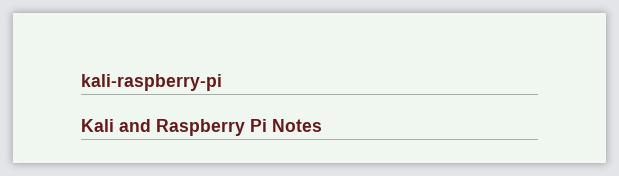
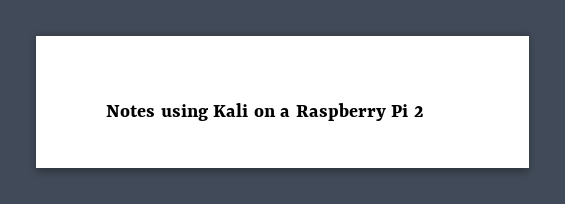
- kali-raspberry-pi
- Kali and Raspberry Pi Notes
+ Notes using Kali on a Raspberry Pi 2

